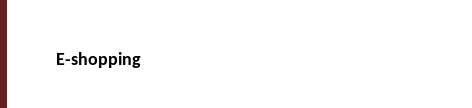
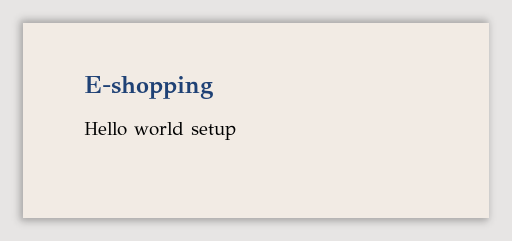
+ Hello world setup

